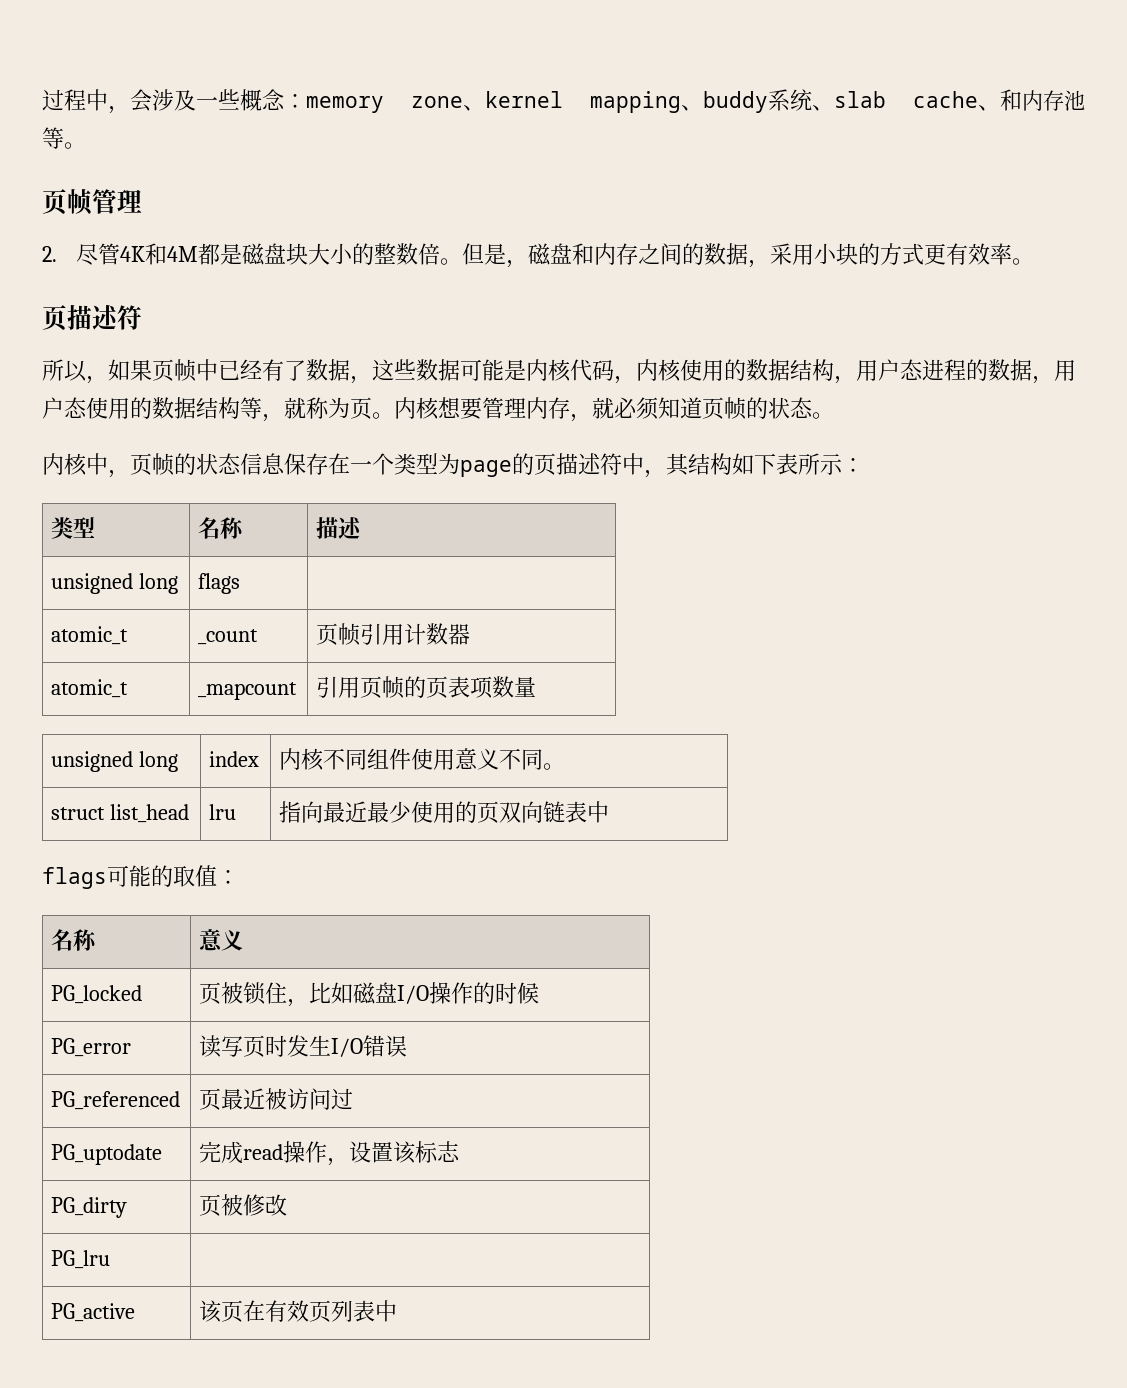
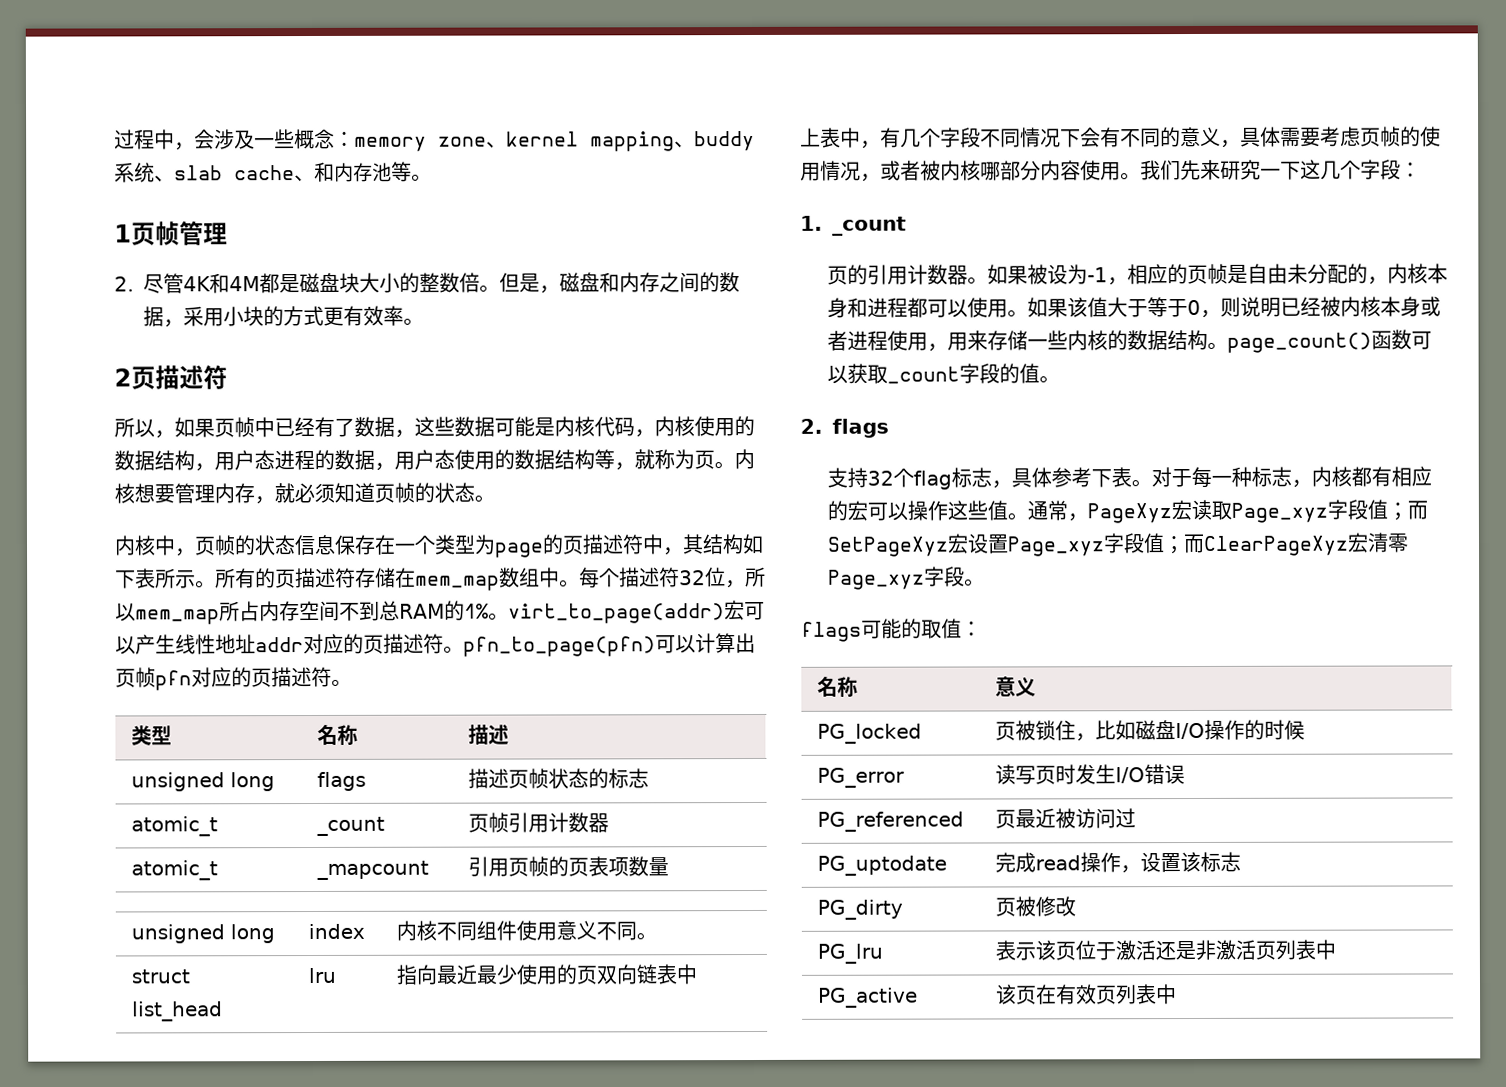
- 页帧管理
+ 1页帧管理
  但是，磁盘和内存之间的数据，采用小块的方式更有效率。
- 页描述符
+ 2页描述符
- 内核中，页帧的状态信息保存在一个类型为page的页描述符中，其结构如下表所示：
+ 内核中，页帧的状态信息保存在一个类型为page的页描述符中，其结构如下表所示。所有的页描述符存储在mem_map数组中。每个描述符32位，所以mem_map所占内存空间不到总RAM的1%。virt_to_page(addr)宏可以产生线性地址addr对应的页描述符。pfn_to_page(pfn)可以计算出页帧pfn对应的页描述符。
- unsigned long | flags |
+ unsigned long | flags | 描述页帧状态的标志
+ 上表中，有几个字段不同情况下会有不同的意义，具体需要考虑页帧的使用情况，或者被内核哪部分内容使用。我们先来研究一下这几个字段：
+ 1. _count
+ 页的引用计数器。如果被设为-1，相应的页帧是自由未分配的，内核本身和进程都可以使用。如果该值大于等于0，则说明已经被内核本身或者进程使用，用来存储一些内核的数据结构。page_count()函数可以获取_count字段的值。
+ 2. flags
+ 支持32个flag标志，具体参考下表。对于每一种标志，内核都有相应的宏可以操作这些值。通常，PageXyz宏读取Page_xyz字段值；而SetPageXyz宏设置Page_xyz字段值；而ClearPageXyz宏清零Page_xyz字段。
- PG_lru |
+ PG_lru | 表示该页位于激活还是非激活页列表中

